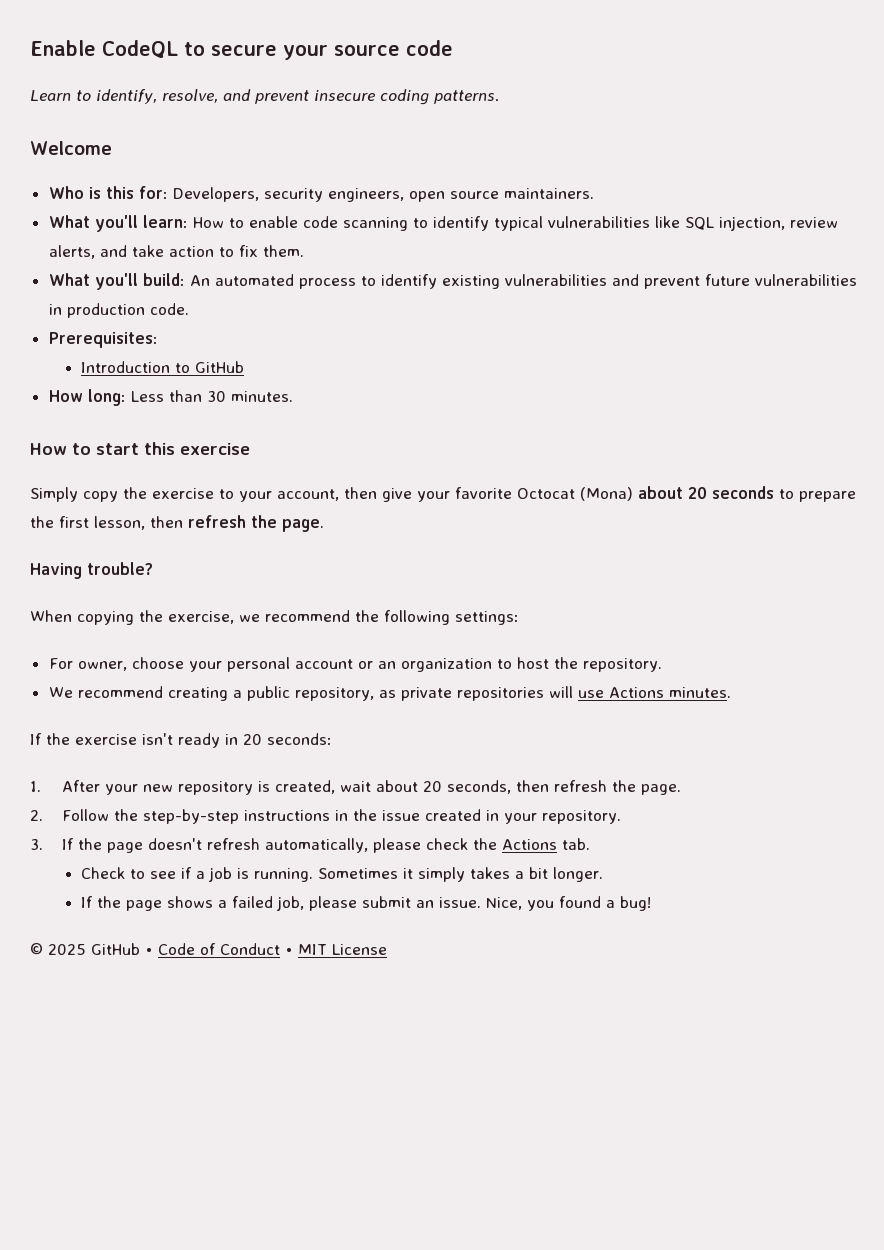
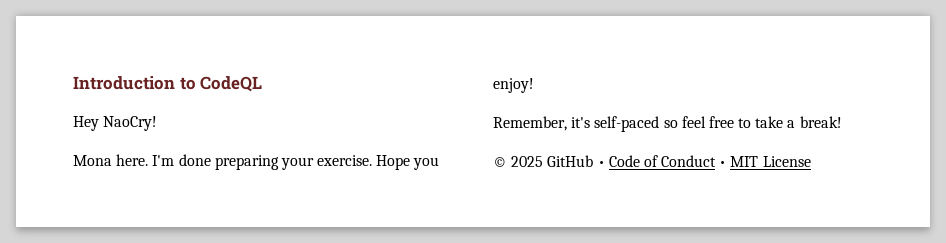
- Enable CodeQL to secure your source code
- Learn to identify, resolve, and prevent insecure coding patterns.
- Welcome
- Who is this for: Developers, security engineers, open source maintainers.
- What you'll learn: How to enable code scanning to identify typical vulnerabilities like SQL injection, review alerts, and take action to fix them.
- What you'll build: An automated process to identify existing vulnerabilities and prevent future vulnerabilities in production code.
- Prerequisites:
- Introduction to GitHub
- How long: Less than 30 minutes.
- How to start this exercise
- Simply copy the exercise to your account, then give your favorite Octocat (Mona) about 20 seconds to prepare the first lesson, then refresh the page.
- Having trouble?
- When copying the exercise, we recommend the following settings:
- For owner, choose your personal account or an organization to host the repository.
- We recommend creating a public repository, as private repositories will use Actions minutes.
- If the exercise isn't ready in 20 seconds:
- 1. After your new repository is created, wait about 20 seconds, then refresh the page.
- 2. Follow the step-by-step instructions in the issue created in your repository.
- 3. If the page doesn't refresh automatically, please check the Actions tab.
- Check to see if a job is running. Sometimes it simply takes a bit longer.
- If the page shows a failed job, please submit an issue. Nice, you found a bug!
+ Introduction to CodeQL
+ Hey NaoCry!
+ Mona here. I'm done preparing your exercise. Hope you enjoy!
+ Remember, it's self-paced so feel free to take a break!

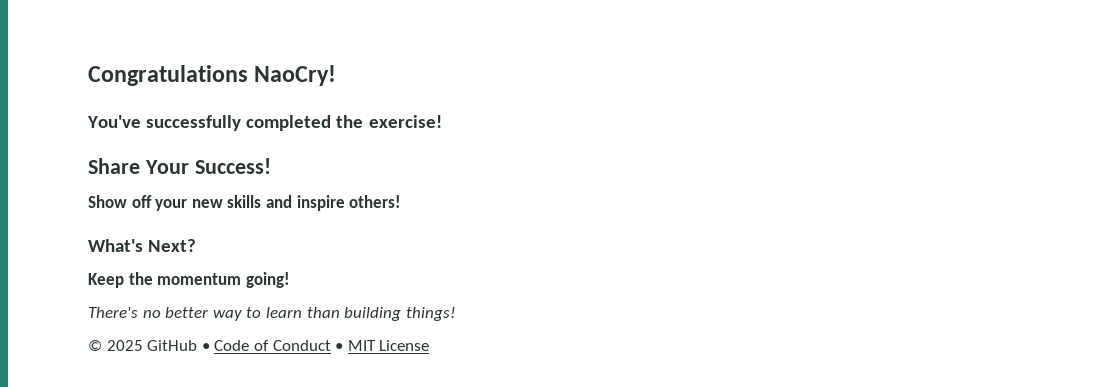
- Introduction to CodeQL
- Hey NaoCry!
- Mona here. I'm done preparing your exercise. Hope you enjoy!
- Remember, it's self-paced so feel free to take a break!
+ Congratulations NaoCry!
+ You've successfully completed the exercise!
+ Share Your Success!
+ Show off your new skills and inspire others!
+ What's Next?
+ Keep the momentum going!
+ There's no better way to learn than building things!

